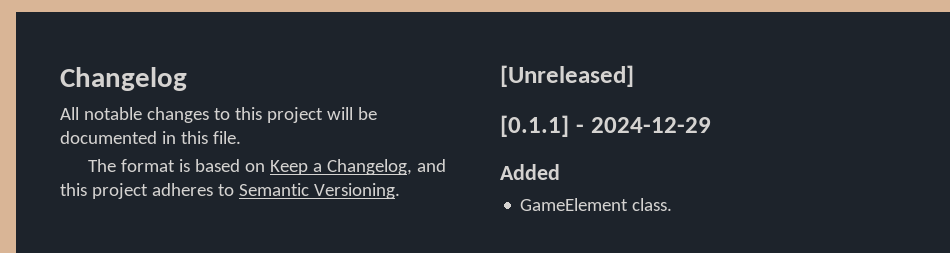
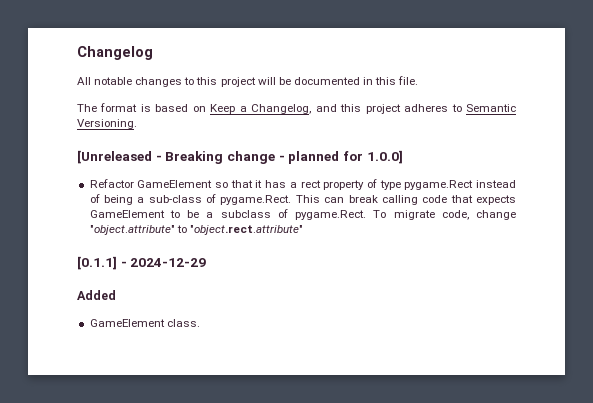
- [Unreleased]
+ [Unreleased - Breaking change - planned for 1.0.0]
+ Refactor GameElement so that it has a rect property of type pygame.Rect instead of being a sub-class of pygame.Rect. This can break calling code that expects GameElement to be a subclass of pygame.Rect. To migrate code, change "object.attribute" to "object.rect.attribute"

